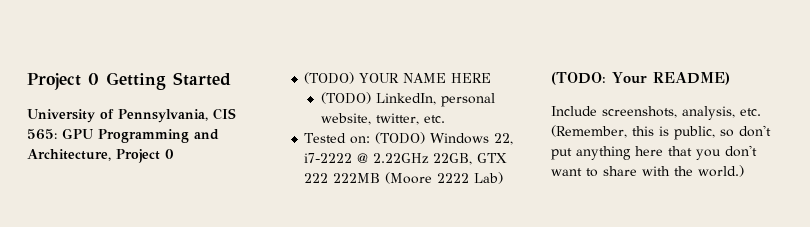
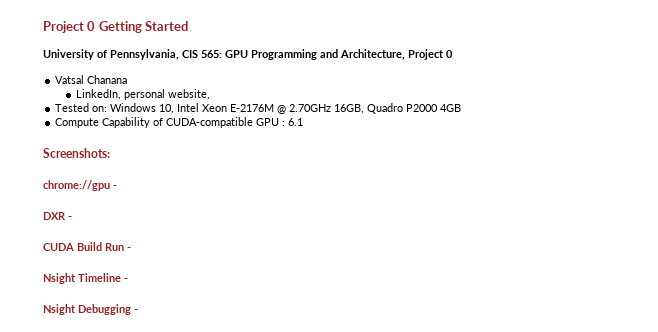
- (TODO) YOUR NAME HERE
- (TODO) LinkedIn, personal website, twitter, etc.
+ Vatsal Chanana
+ LinkedIn, personal website,
- Tested on: (TODO) Windows 22, i7-2222 @ 2.22GHz 22GB, GTX 222 222MB (Moore 2222 Lab)
- (TODO: Your README)
- Include screenshots, analysis, etc. (Remember, this is public, so don't put anything here that you don't want to share with the world.)
+ Tested on: Windows 10, Intel Xeon E-2176M @ 2.70GHz 16GB, Quadro P2000 4GB
+ Compute Capability of CUDA-compatible GPU : 6.1
+ Screenshots:
+ chrome://gpu -
+ DXR -
+ CUDA Build Run -
+ Nsight Timeline -
+ Nsight Debugging -

